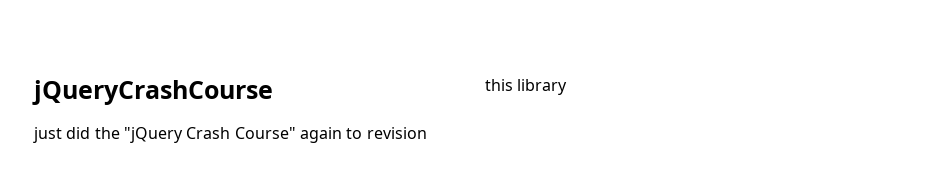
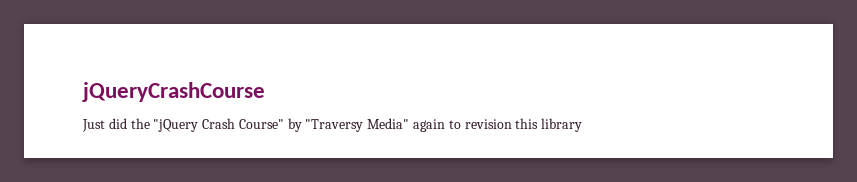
- just did the "jQuery Crash Course" again to revision this library
+ Just did the "jQuery Crash Course" by "Traversy Media" again to revision this library

